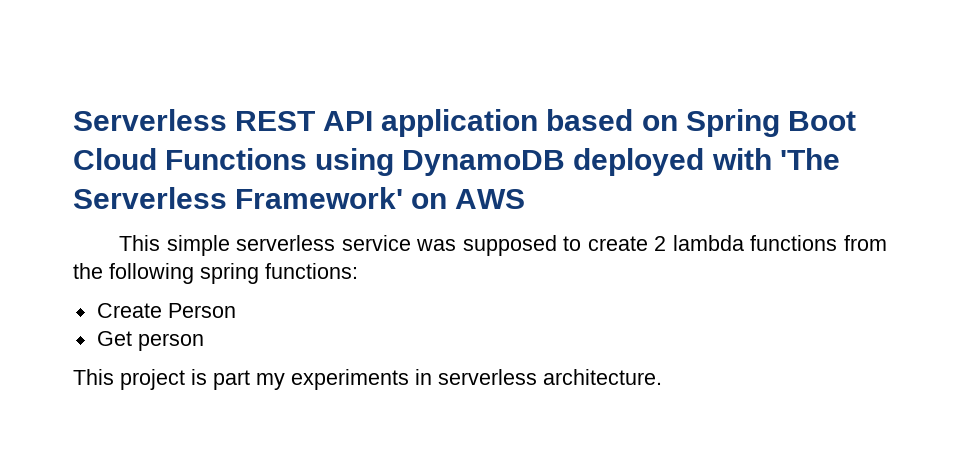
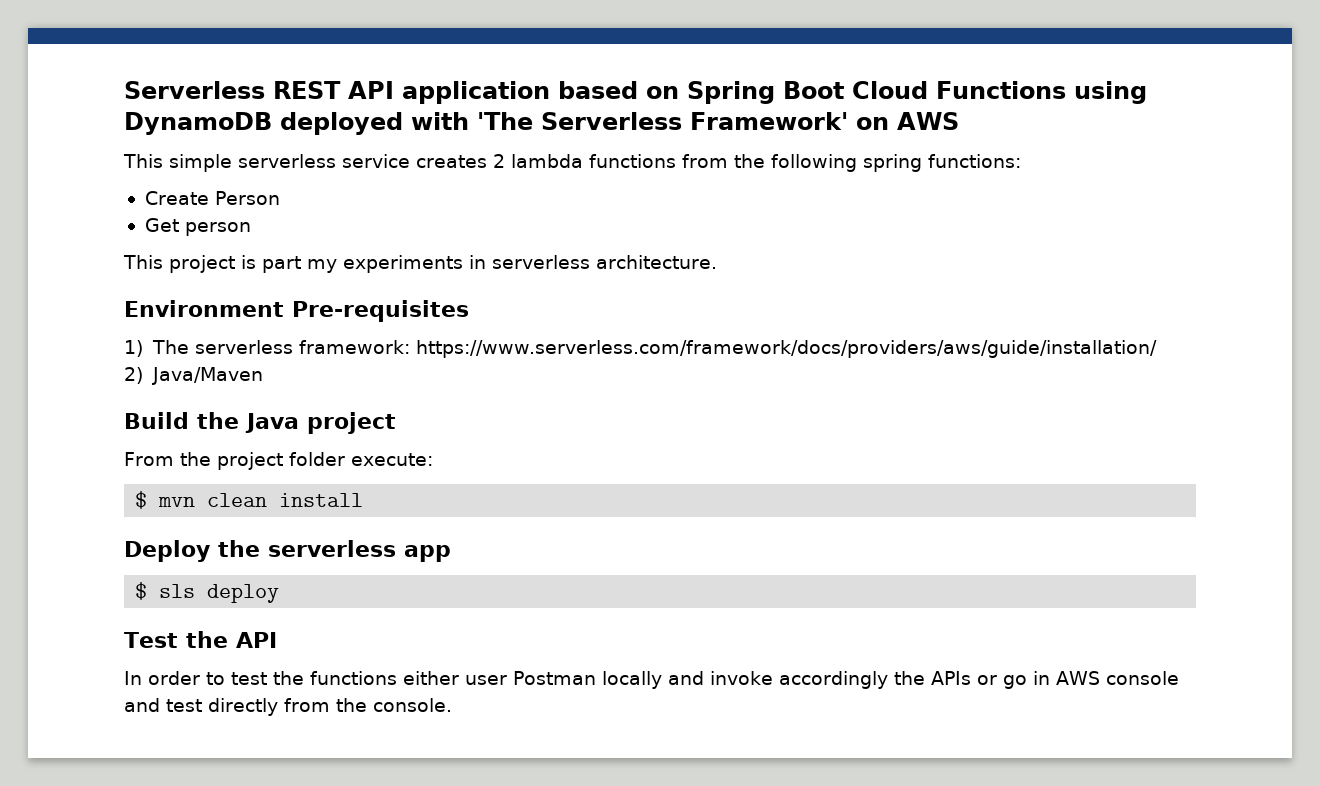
- This simple serverless service was supposed to create 2 lambda functions from the following spring functions:
+ This simple serverless service creates 2 lambda functions from the following spring functions:
+ Environment Pre-requisites
+ 1) The serverless framework: https://www.serverless.com/framework/docs/providers/aws/guide/installation/
+ 2) Java/Maven
+ Build the Java project
+ From the project folder execute:
+ $ mvn clean install
+ Deploy the serverless app
+ $ sls deploy
+ Test the API
+ In order to test the functions either user Postman locally and invoke accordingly the APIs or go in AWS console and test directly from the console.

